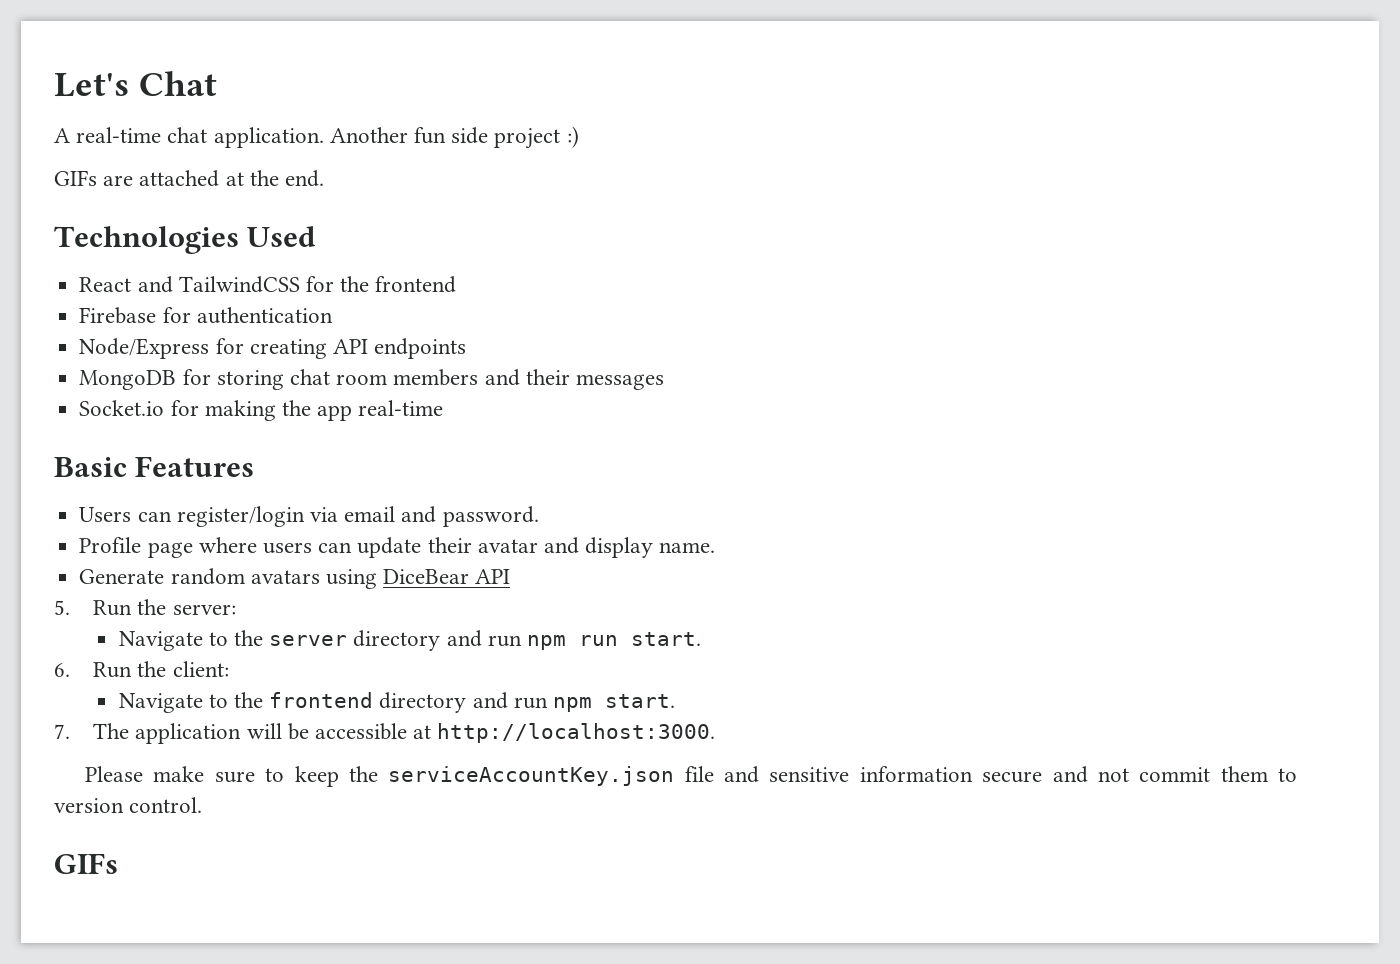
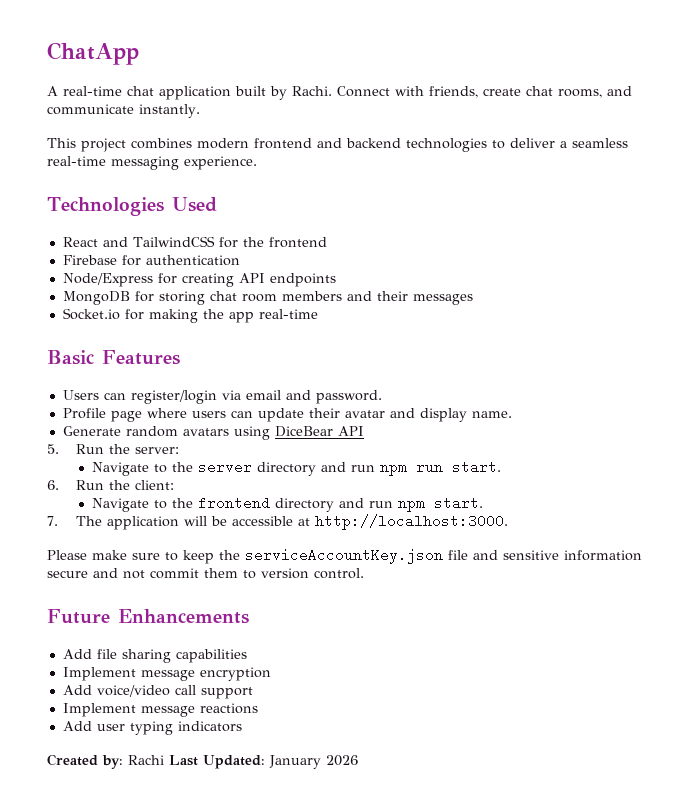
- Let's Chat
+ ChatApp
- A real-time chat application. Another fun side project :)
- GIFs are attached at the end.
+ A real-time chat application built by Rachi. Connect with friends, create chat rooms, and communicate instantly.
+ This project combines modern frontend and backend technologies to deliver a seamless real-time messaging experience.
  Please make sure to keep the serviceAccountKey.json file and sensitive information secure and not commit them to version control.
- GIFs
+ Future Enhancements
+ Add file sharing capabilities
+ Implement message encryption
+ Add voice/video call support
+ Implement message reactions
+ Add user typing indicators
+ Created by: Rachi Last Updated: January 2026

